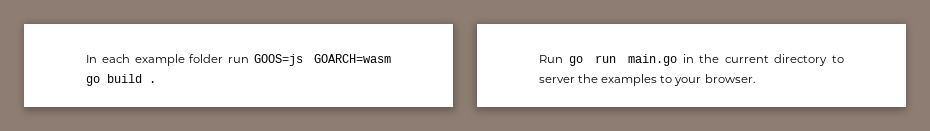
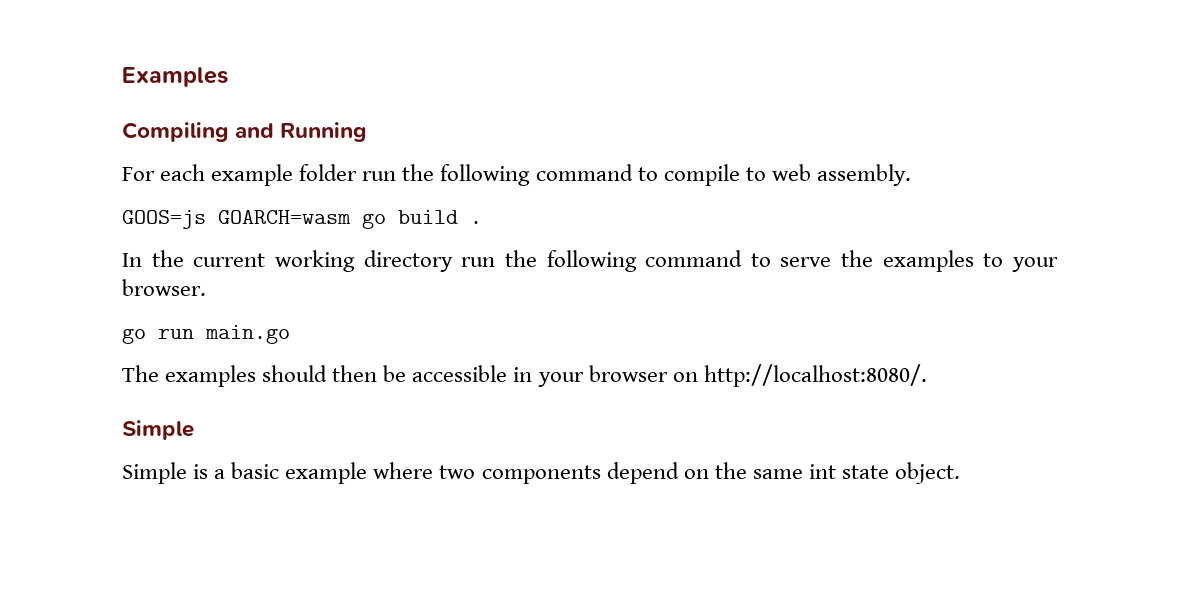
- In each example folder run GOOS=js GOARCH=wasm go build .
+ Examples
+ Compiling and Running
+ For each example folder run the following command to compile to web assembly.
+ GOOS=js GOARCH=wasm go build .
- Run go run main.go in the current directory to server the examples to your browser.
+ In the current working directory run the following command to serve the examples to your browser.
+ go run main.go
+ The examples should then be accessible in your browser on http://localhost:8080/.
+ Simple
+ Simple is a basic example where two components depend on the same int state object.

